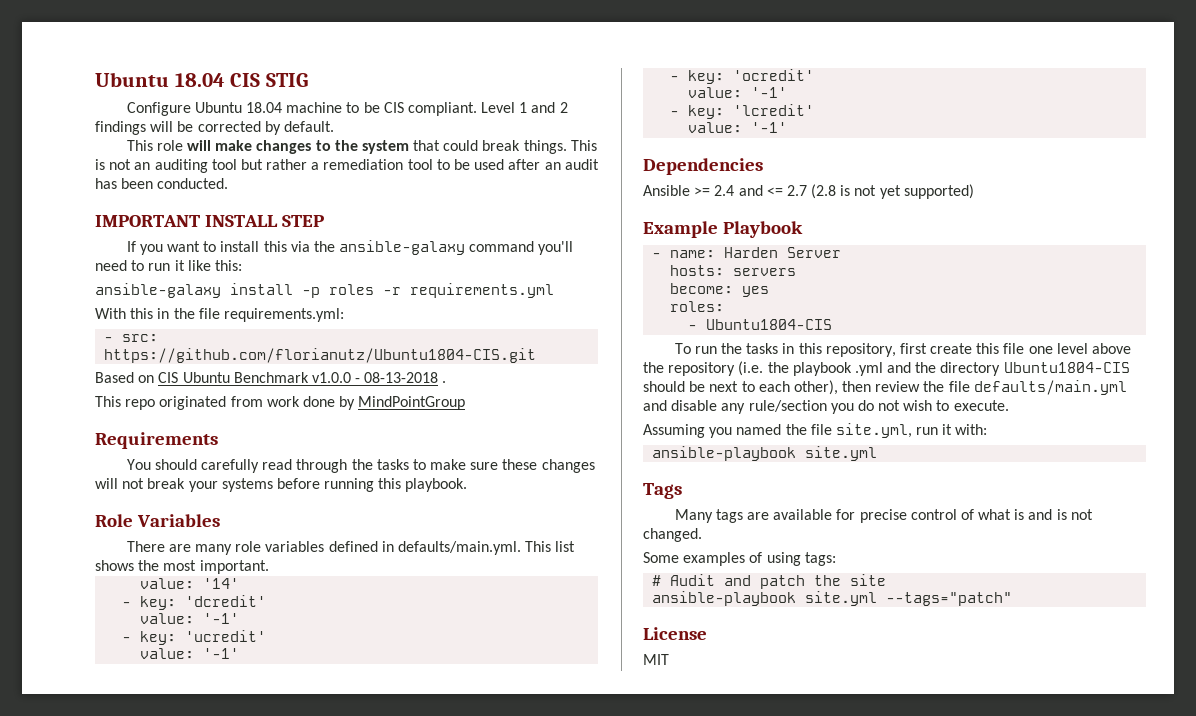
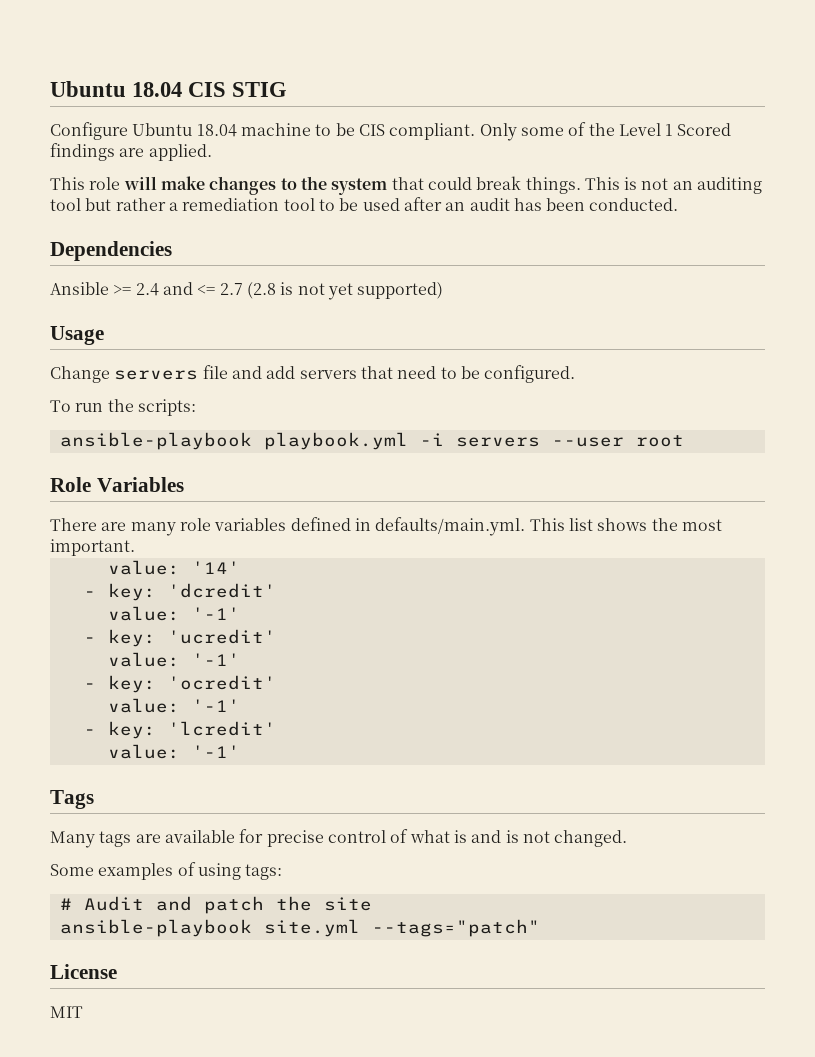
- Level 1 and 2 findings will be corrected by default.
+ Only some of the Level 1 Scored findings are applied.
- IMPORTANT INSTALL STEP
- If you want to install this via the ansible-galaxy command you'll need to run it like this:
- ansible-galaxy install -p roles -r requirements.yml
- With this in the file requirements.yml:
- - src: https://github.com/florianutz/Ubuntu1804-CIS.git
- Based on CIS Ubuntu Benchmark v1.0.0 - 08-13-2018 .
- This repo originated from work done by MindPointGroup
- Requirements
- You should carefully read through the tasks to make sure these changes will not break your systems before running this playbook.
+ Dependencies
+ Ansible >= 2.4 and <= 2.7 (2.8 is not yet supported)
+ Usage
+ Change servers file and add servers that need to be configured.
+ To run the scripts:
+ ansible-playbook playbook.yml -i servers --user root
- Dependencies
- Ansible >= 2.4 and <= 2.7 (2.8 is not yet supported)
- Example Playbook
- - name: Harden Server
- hosts: servers
- become: yes
- roles:
- - Ubuntu1804-CIS
- To run the tasks in this repository, first create this file one level above the repository (i.e. the playbook .yml and the directory Ubuntu1804-CIS should be next to each other), then review the file defaults/main.yml and disable any rule/section you do not wish to execute.
- Assuming you named the file site.yml, run it with:
- ansible-playbook site.yml

